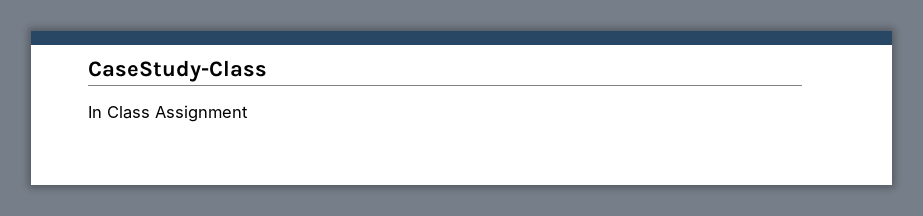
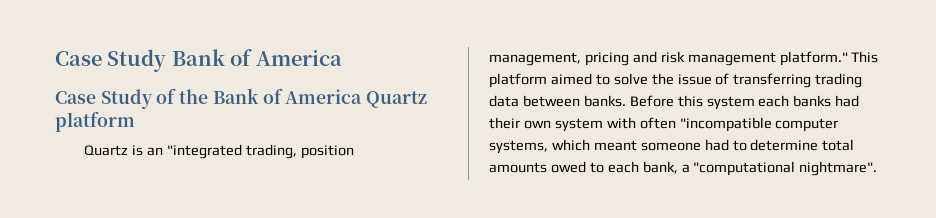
- CaseStudy-Class
- In Class Assignment
+ Case Study Bank of America
+ Case Study of the Bank of America Quartz platform
+ Quartz is an "integrated trading, position management, pricing and risk management platform." This platform aimed to solve the issue of transferring trading data between banks. Before this system each banks had their own system with often "incompatible computer systems, which meant someone had to determine total amounts owed to each bank, a "computational nightmare".

